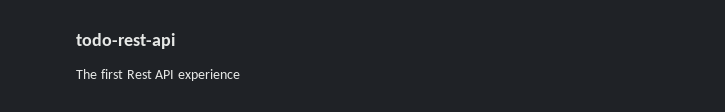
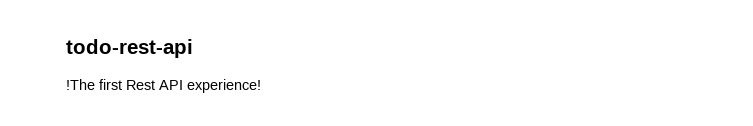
- The first Rest API experience
+ !The first Rest API experience!

